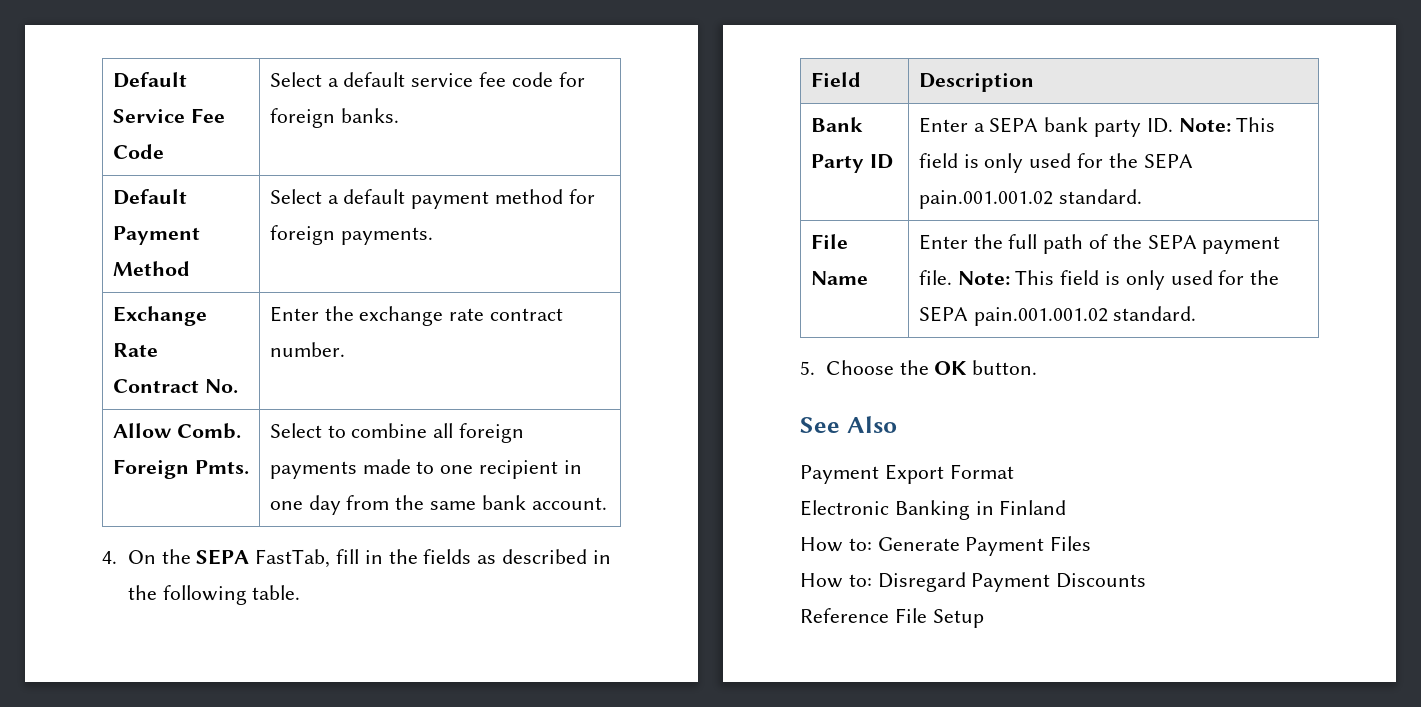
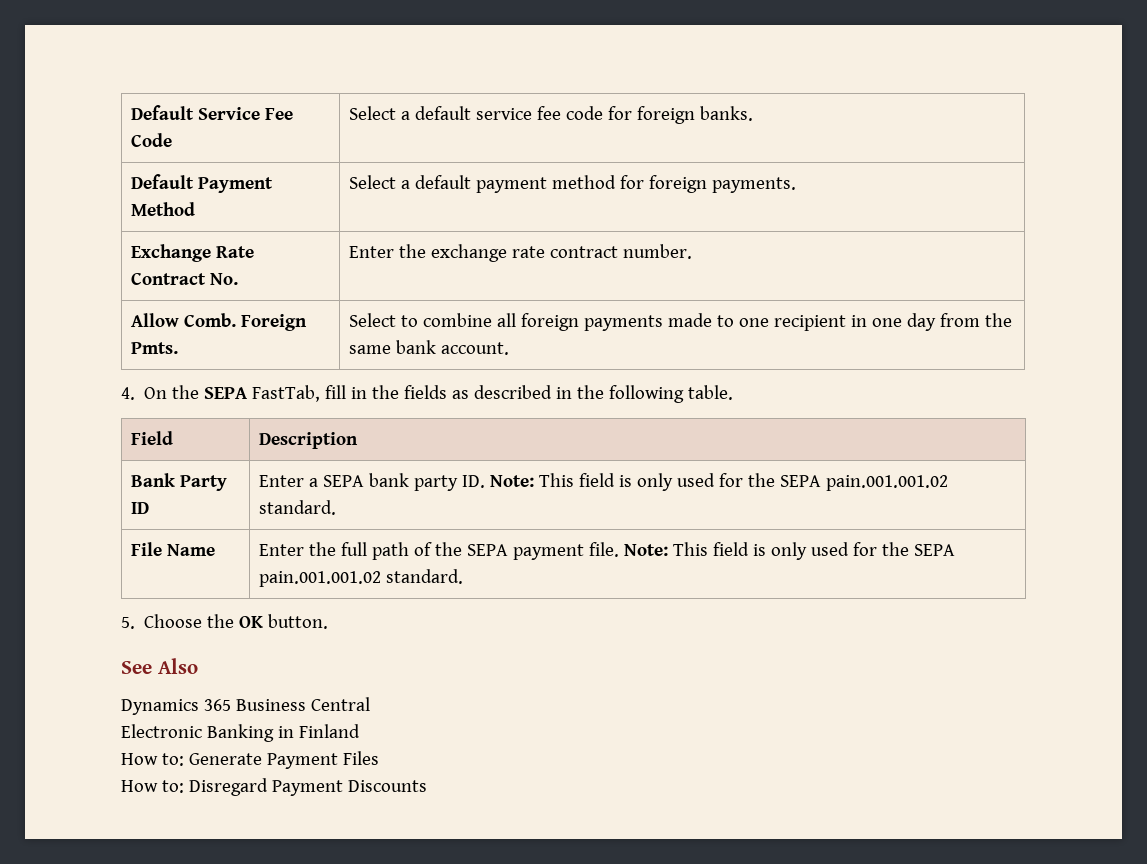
- Payment Export Format
+ Dynamics 365 Business Central
- Reference File Setup

